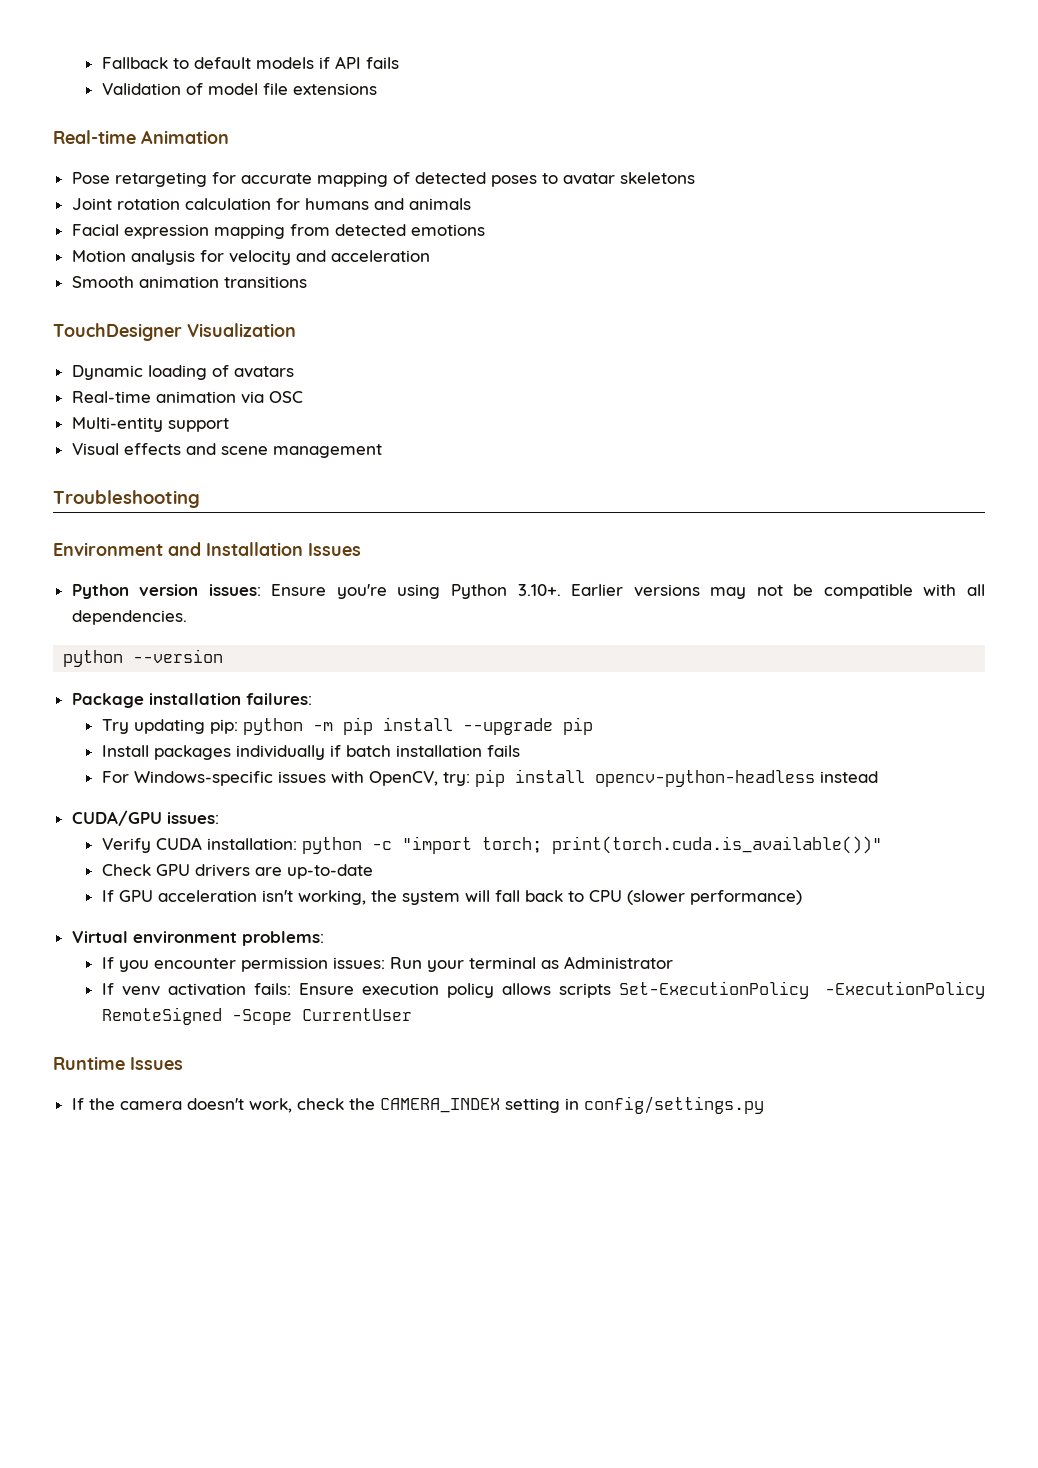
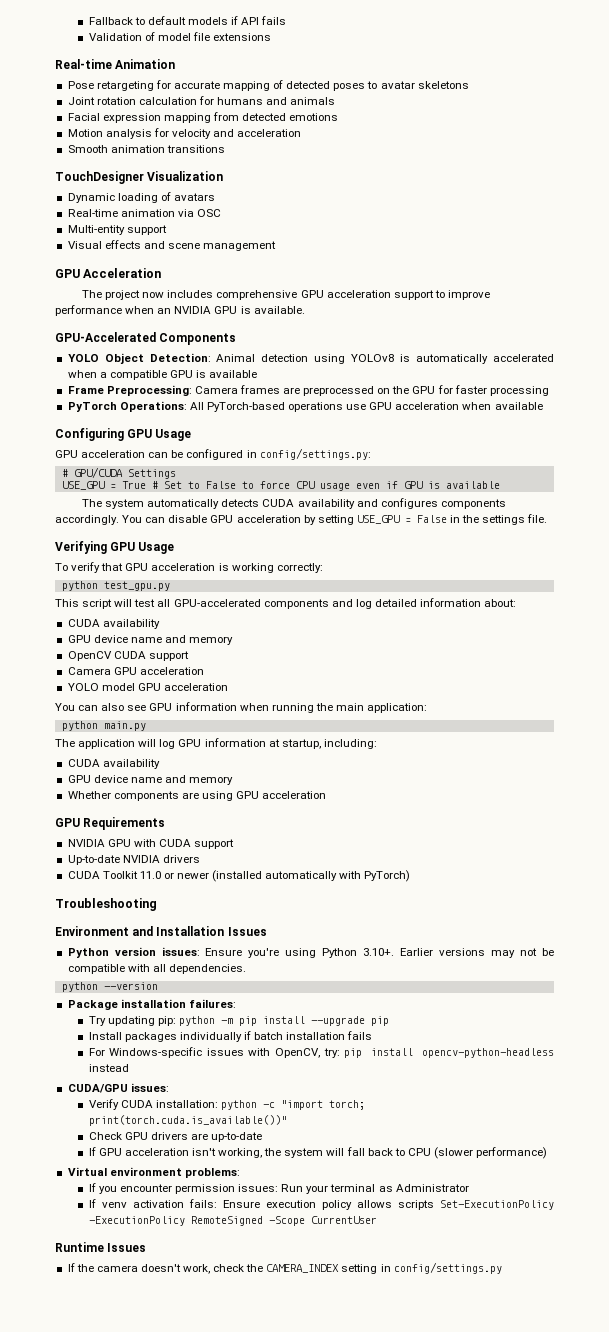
+ GPU Acceleration
+ The project now includes comprehensive GPU acceleration support to improve performance when an NVIDIA GPU is available.
+ GPU-Accelerated Components
+ YOLO Object Detection: Animal detection using YOLOv8 is automatically accelerated when a compatible GPU is available
+ Frame Preprocessing: Camera frames are preprocessed on the GPU for faster processing
+ PyTorch Operations: All PyTorch-based operations use GPU acceleration when available
+ Configuring GPU Usage
+ GPU acceleration can be configured in config/settings.py:
+ # GPU/CUDA Settings
+ USE_GPU = True # Set to False to force CPU usage even if GPU is available
+ The system automatically detects CUDA availability and configures components accordingly. You can disable GPU acceleration by setting USE_GPU = False in the settings file.
+ Verifying GPU Usage
+ To verify that GPU acceleration is working correctly:
+ python test_gpu.py
+ This script will test all GPU-accelerated components and log detailed information about:
+ CUDA availability
+ GPU device name and memory
+ OpenCV CUDA support
+ Camera GPU acceleration
+ YOLO model GPU acceleration
+ You can also see GPU information when running the main application:
+ python main.py
+ The application will log GPU information at startup, including:
+ CUDA availability
+ GPU device name and memory
+ Whether components are using GPU acceleration
+ GPU Requirements
+ NVIDIA GPU with CUDA support
+ Up-to-date NVIDIA drivers
+ CUDA Toolkit 11.0 or newer (installed automatically with PyTorch)

